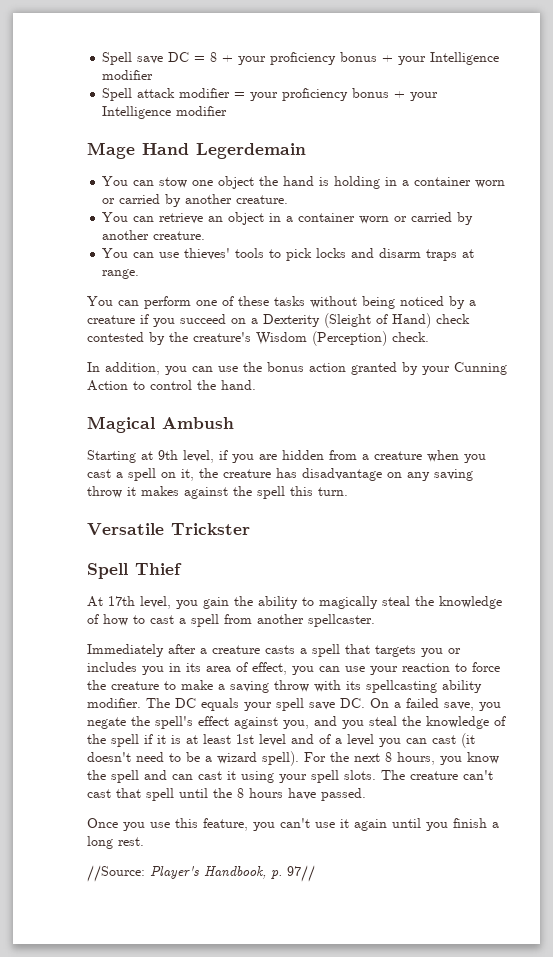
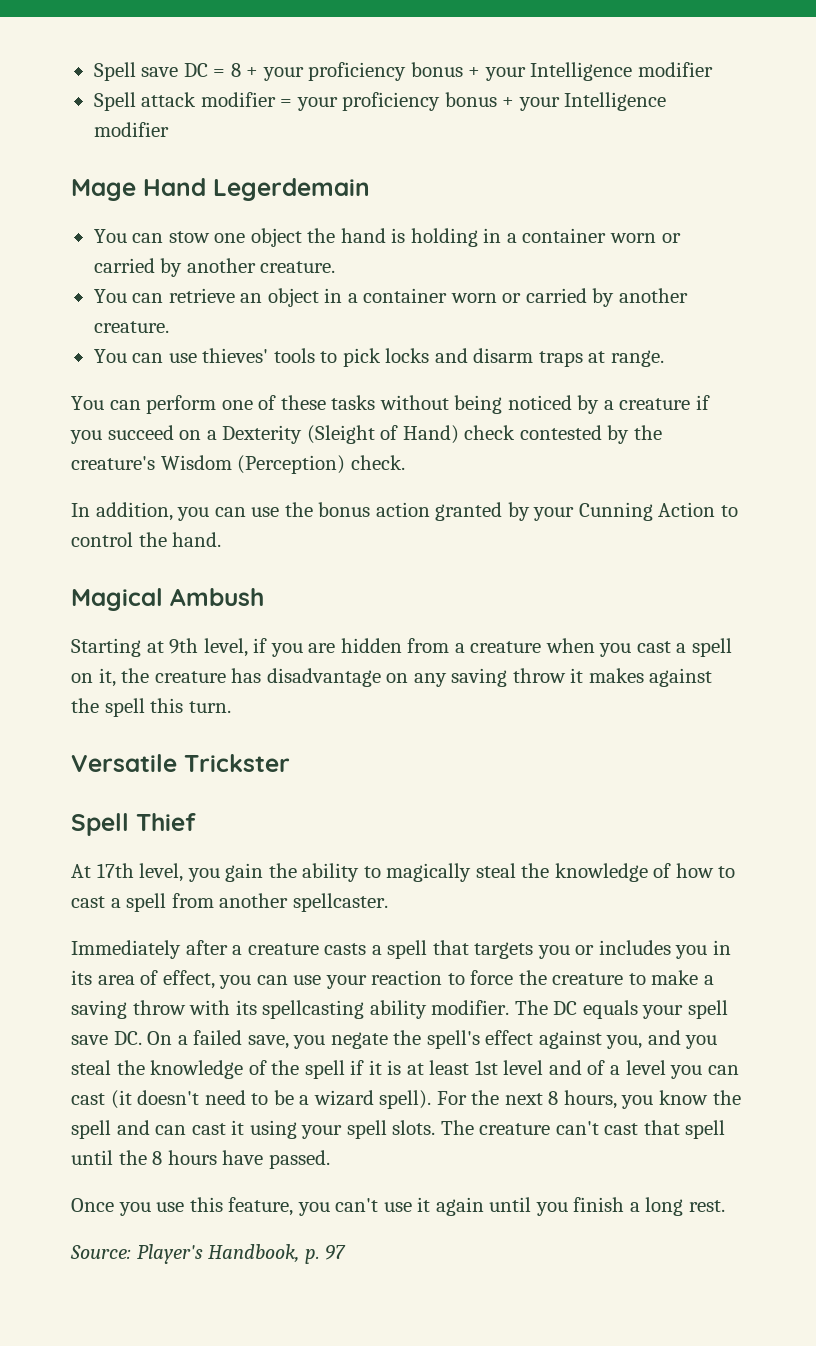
- //Source: Player's Handbook, p. 97//
+ Source: Player's Handbook, p. 97

